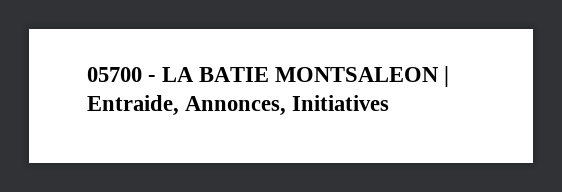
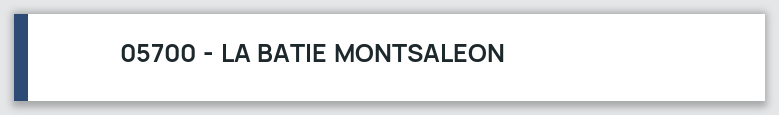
- 05700 - LA BATIE MONTSALEON | Entraide, Annonces, Initiatives
+ 05700 - LA BATIE MONTSALEON

